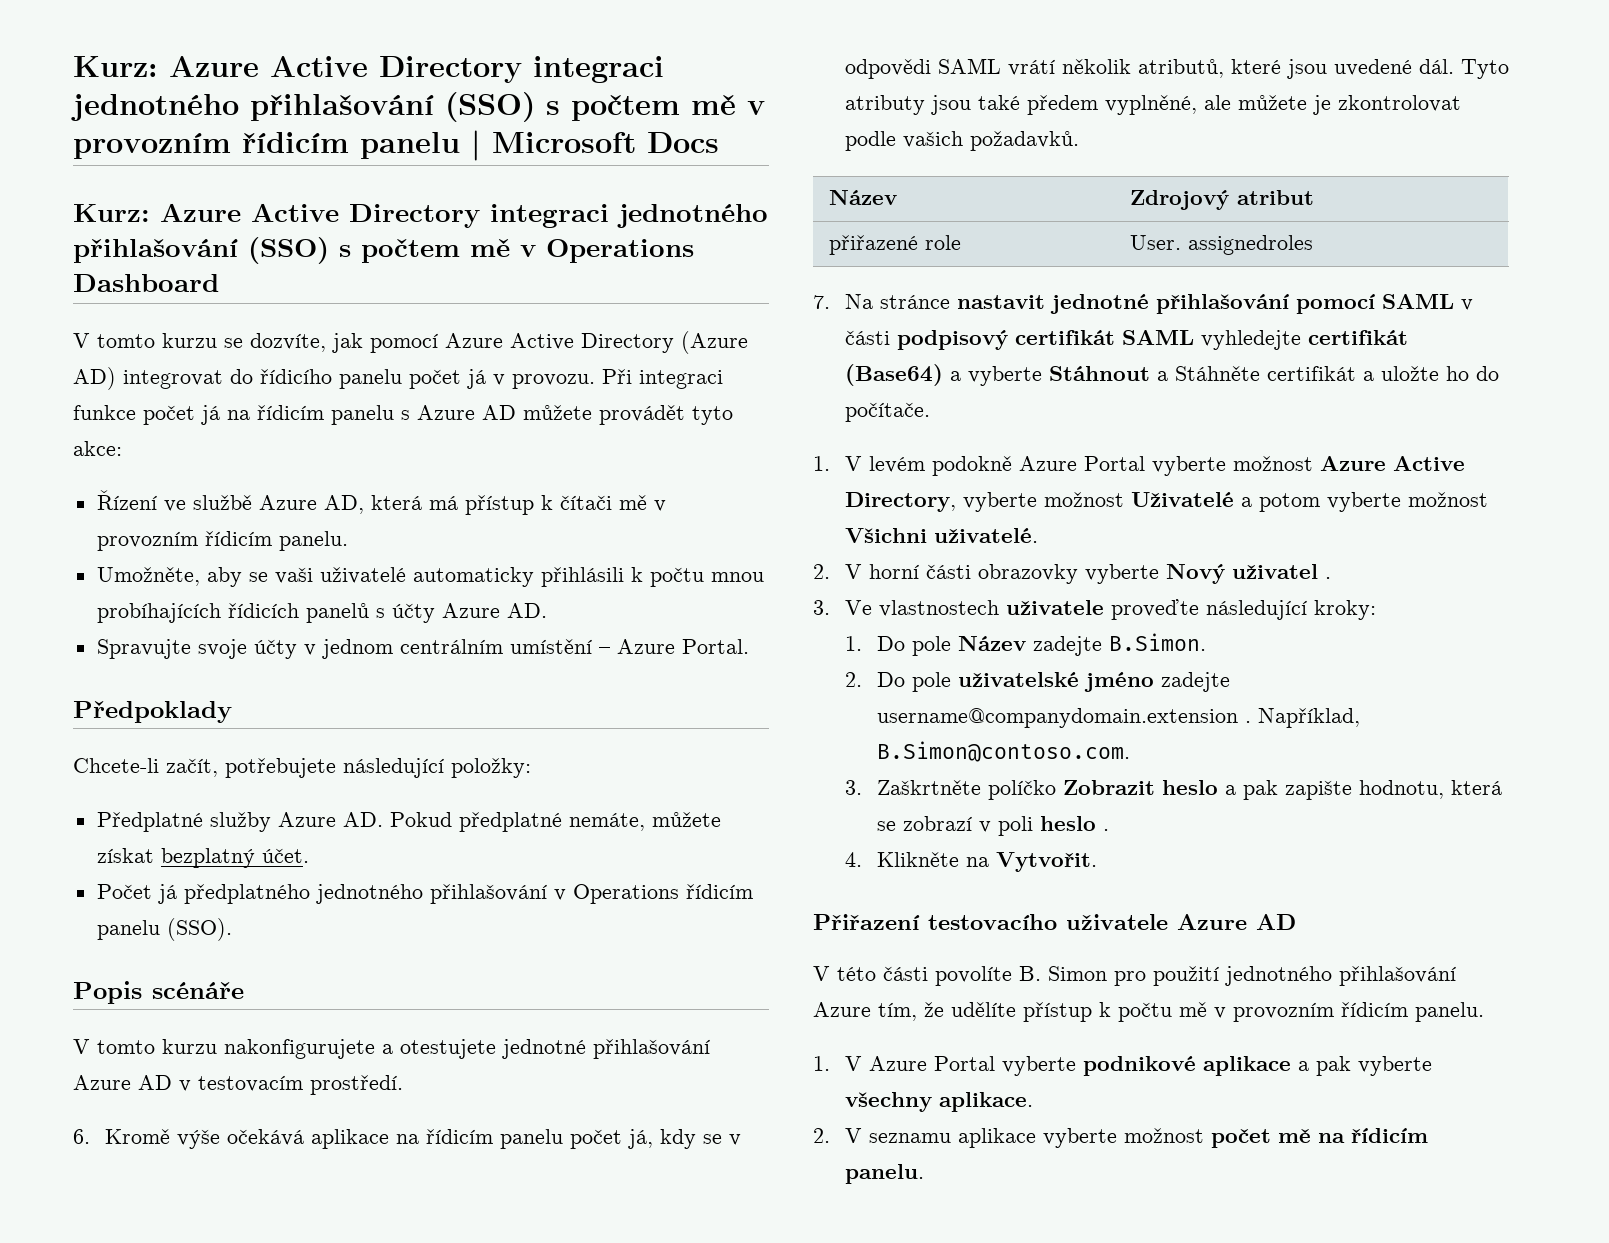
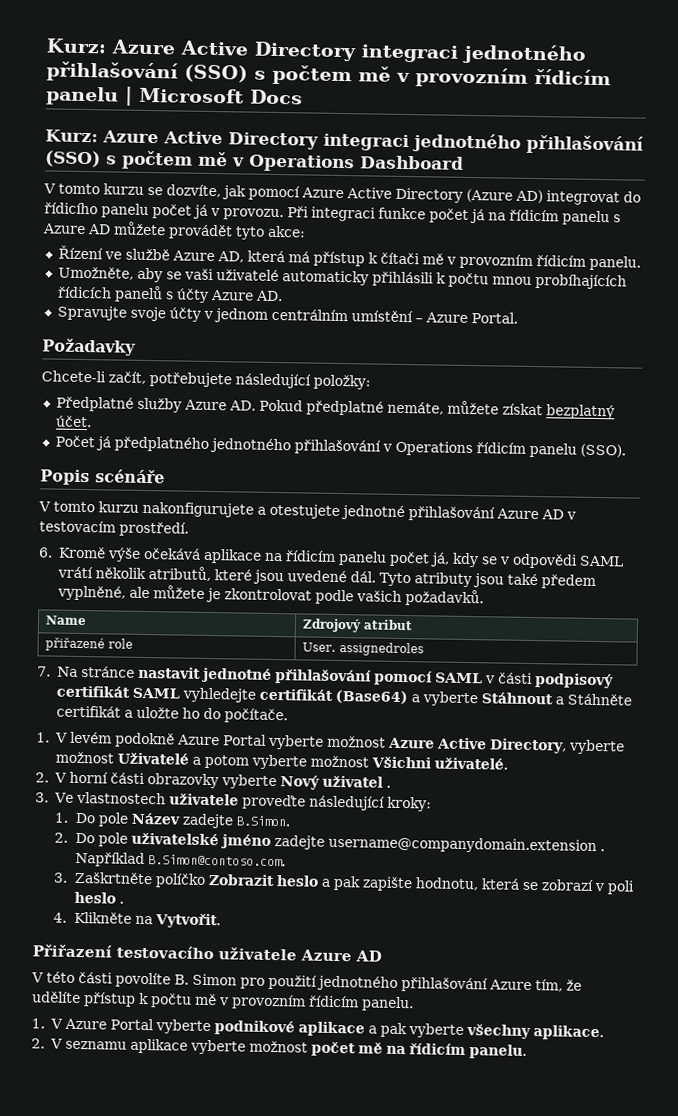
- Předpoklady
+ Požadavky
- Název | Zdrojový atribut
+ Name | Zdrojový atribut
- Například, B.Simon@contoso.com.
+ Například B.Simon@contoso.com.

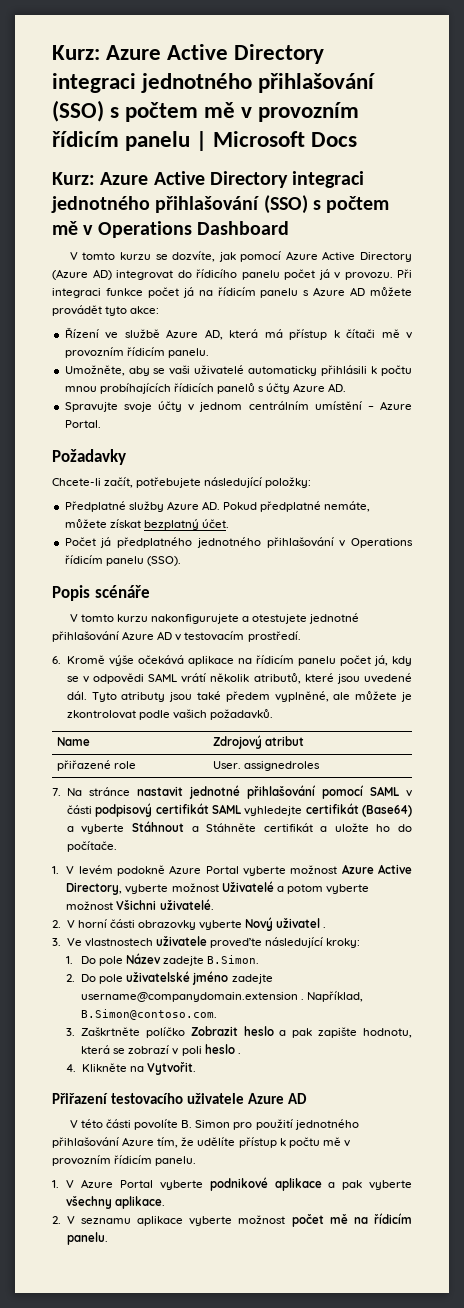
- Například B.Simon@contoso.com.
+ Například, B.Simon@contoso.com.

